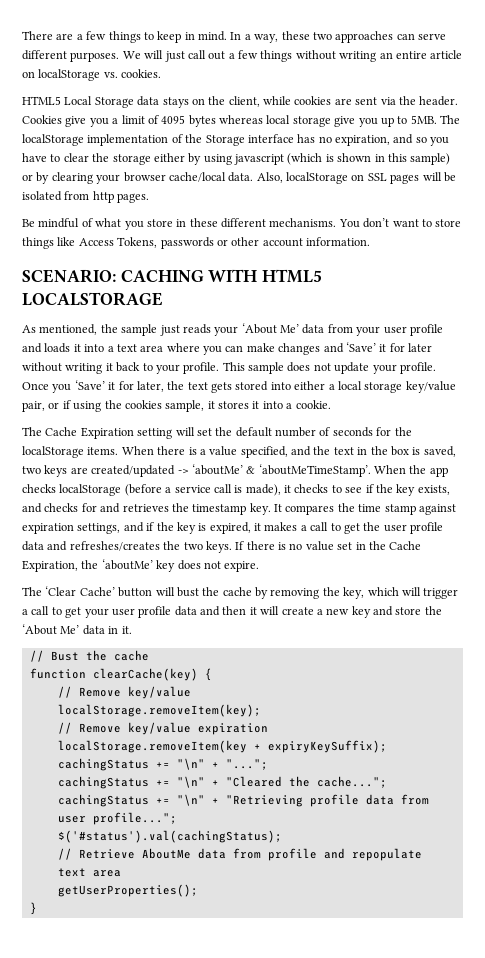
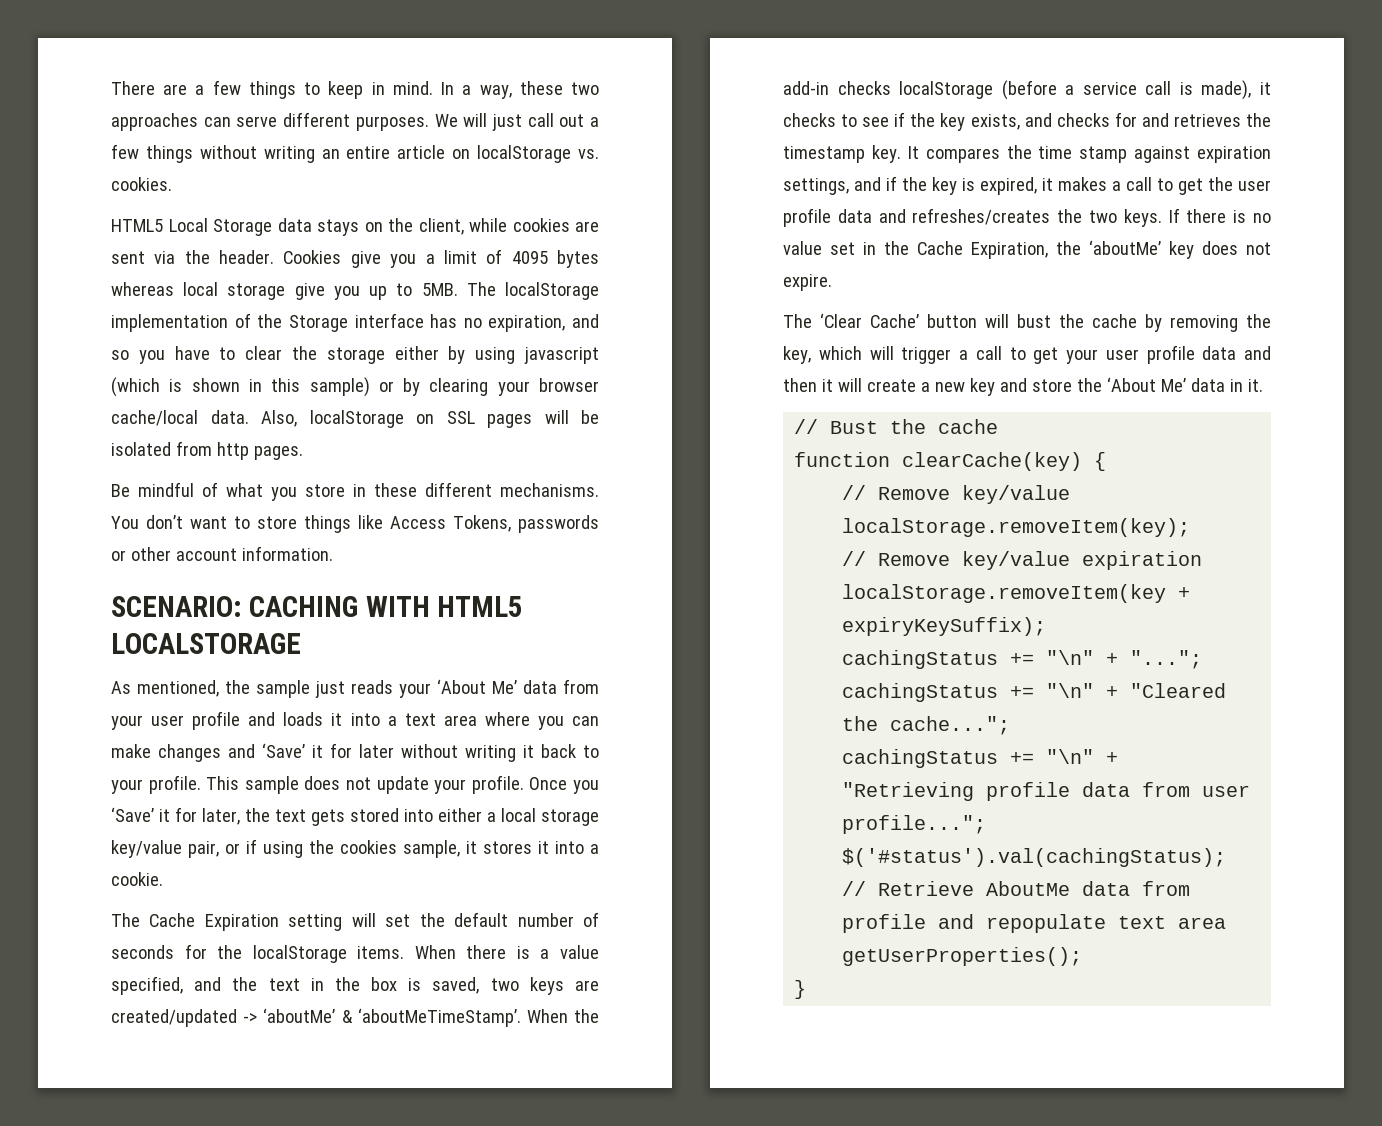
- When the app checks localStorage (before a service call is made), it checks to see if the key exists, and checks for and retrieves the timestamp key.
+ When the add-in checks localStorage (before a service call is made), it checks to see if the key exists, and checks for and retrieves the timestamp key.

